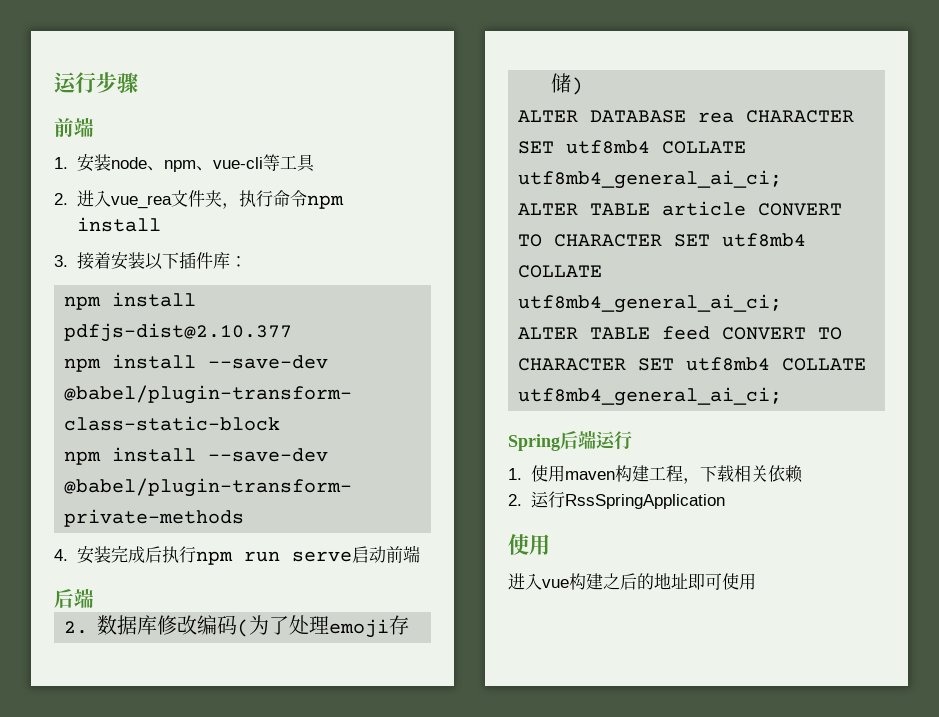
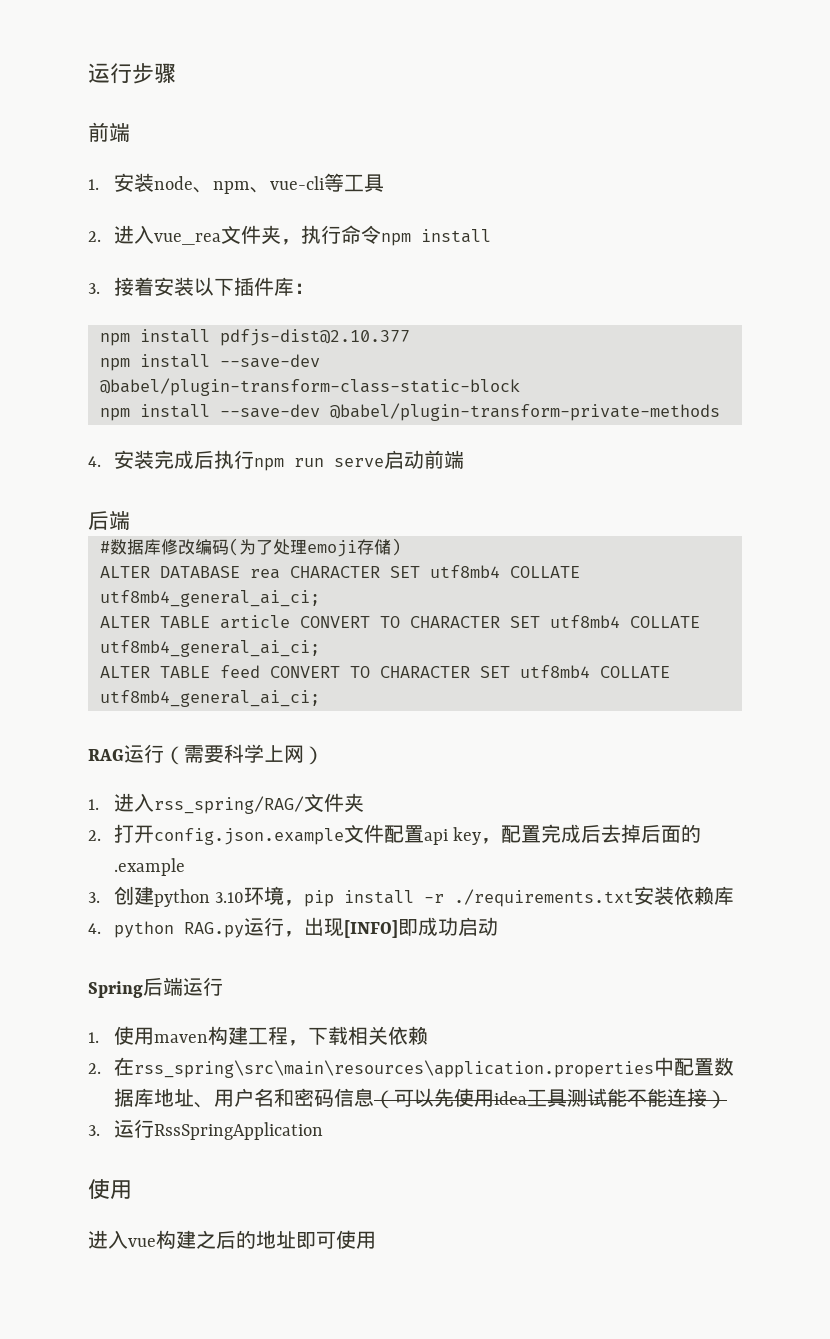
- 2.数据库修改编码(为了处理emoji存储)
+ #数据库修改编码(为了处理emoji存储)
+ RAG运行（需要科学上网）
+ 1.进入rss_spring/RAG/文件夹
+ 2.打开config.json.example文件配置api key，配置完成后去掉后面的.example
+ 3.创建python 3.10环境，pip install -r ./requirements.txt安装依赖库
+ 4. python RAG.py运行，出现[INFO]即成功启动
- 2.运行RssSpringApplication
+ 2.在rss_spring\src\main\resources\application.properties中配置数据库地址、用户名和密码信息（可以先使用idea工具测试能不能连接）
+ 3.运行RssSpringApplication

